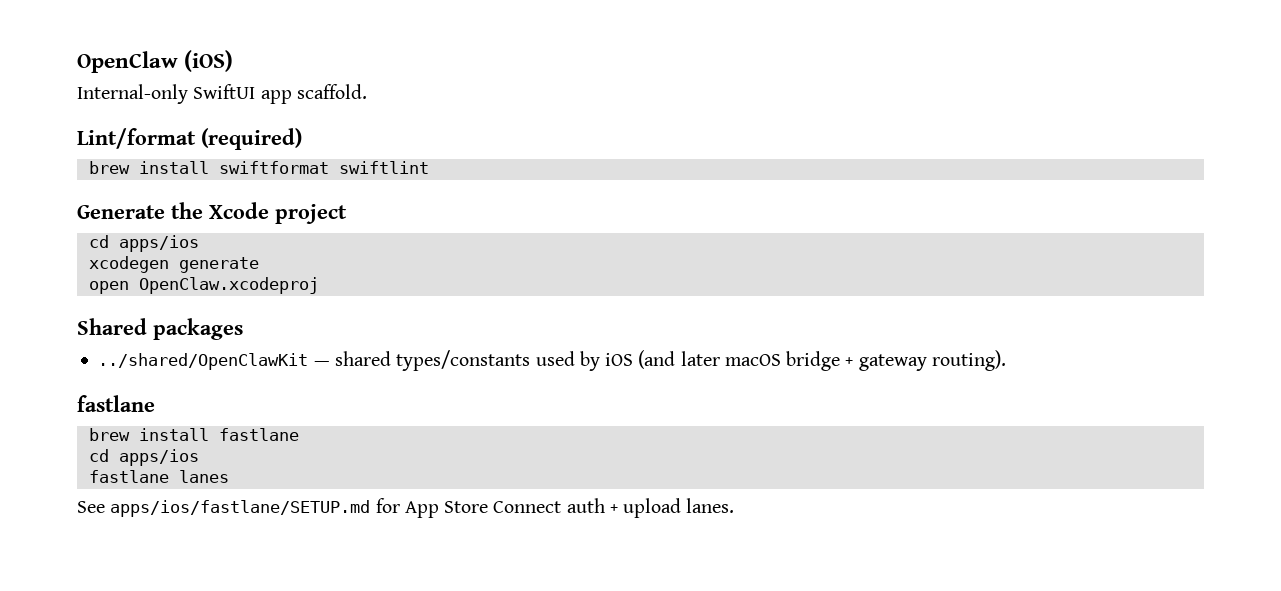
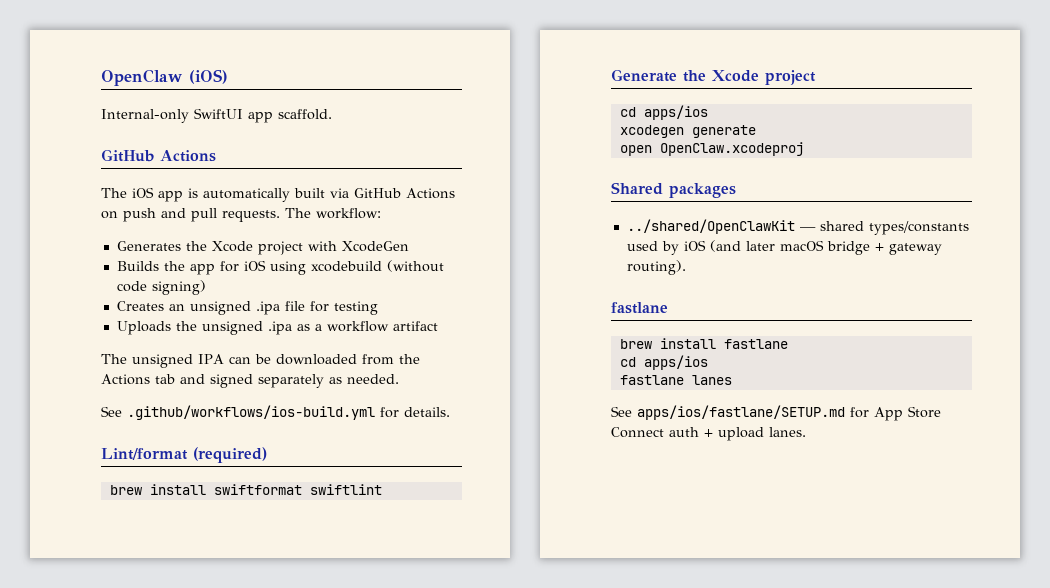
  Internal-only SwiftUI app scaffold.
+ GitHub Actions
+ The iOS app is automatically built via GitHub Actions on push and pull requests. The workflow:
+ Generates the Xcode project with XcodeGen
+ Builds the app for iOS using xcodebuild (without code signing)
+ Creates an unsigned .ipa file for testing
+ Uploads the unsigned .ipa as a workflow artifact
+ The unsigned IPA can be downloaded from the Actions tab and signed separately as needed.
+ See .github/workflows/ios-build.yml for details.

